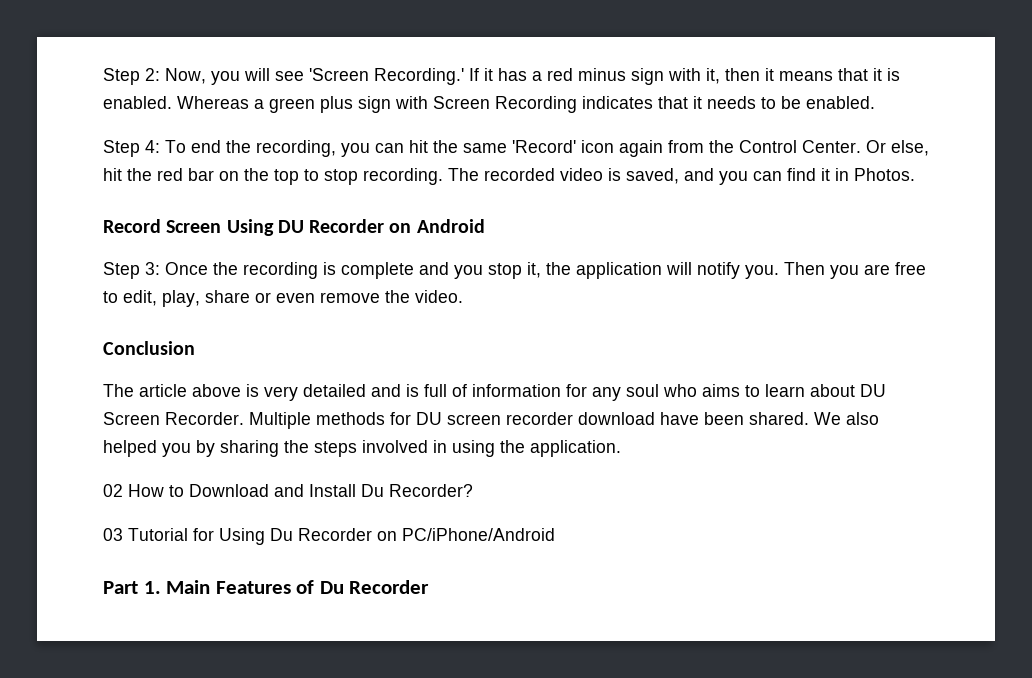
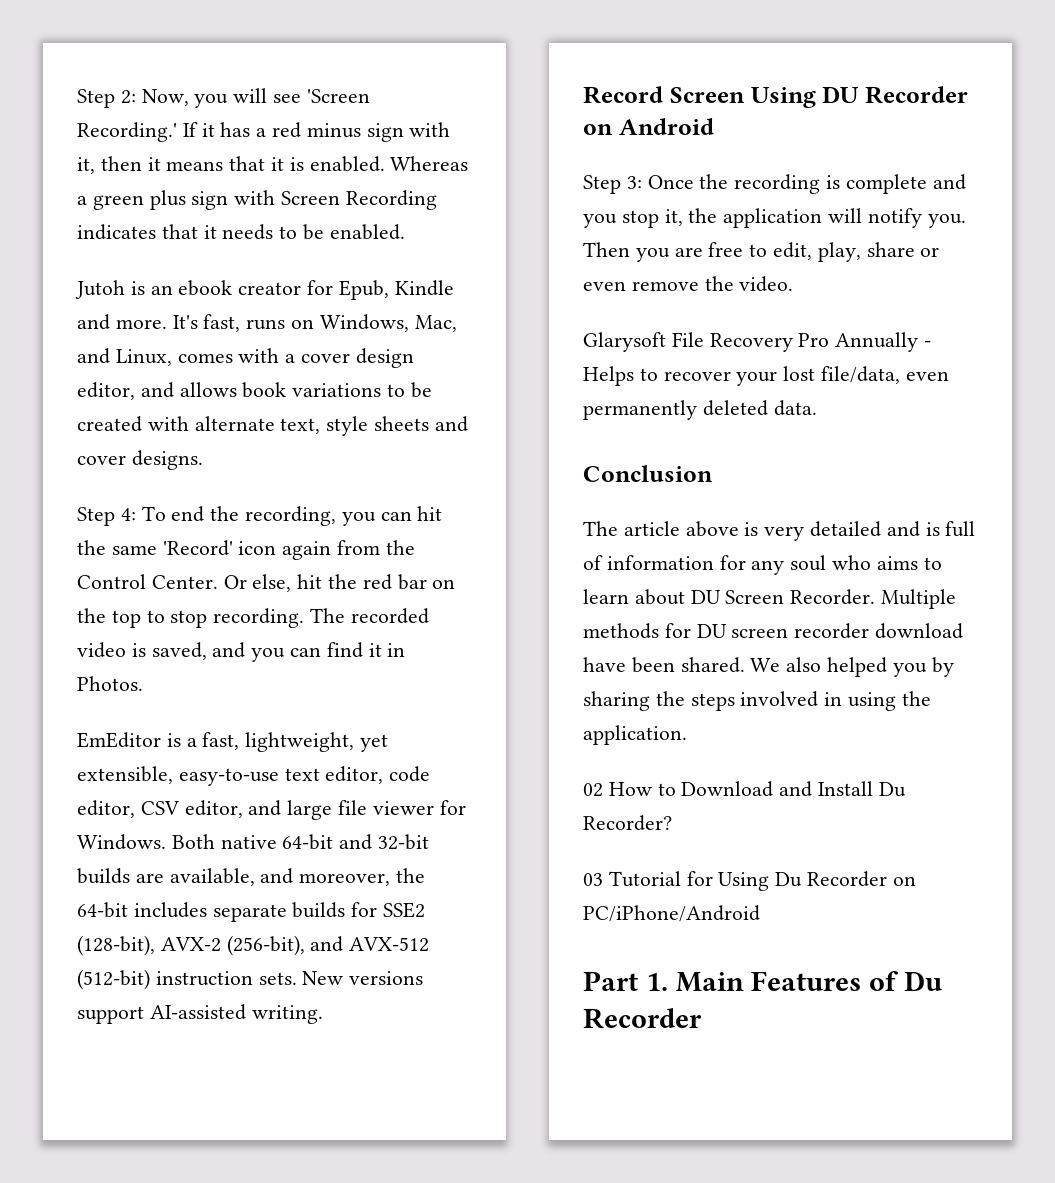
+ Jutoh is an ebook creator for Epub, Kindle and more. It's fast, runs on Windows, Mac, and Linux, comes with a cover design editor, and allows book variations to be created with alternate text, style sheets and cover designs.
+ EmEditor is a fast, lightweight, yet extensible, easy-to-use text editor, code editor, CSV editor, and large file viewer for Windows. Both native 64-bit and 32-bit builds are available, and moreover, the 64-bit includes separate builds for SSE2 (128-bit), AVX-2 (256-bit), and AVX-512 (512-bit) instruction sets. New versions support AI-assisted writing.
+ Glarysoft File Recovery Pro Annually - Helps to recover your lost file/data, even permanently deleted data.

